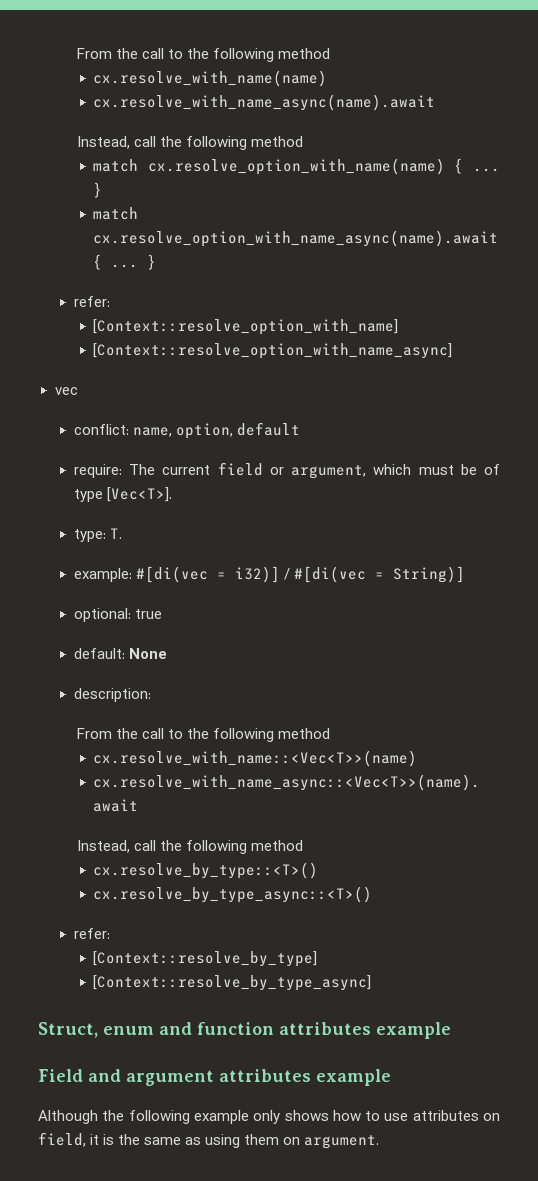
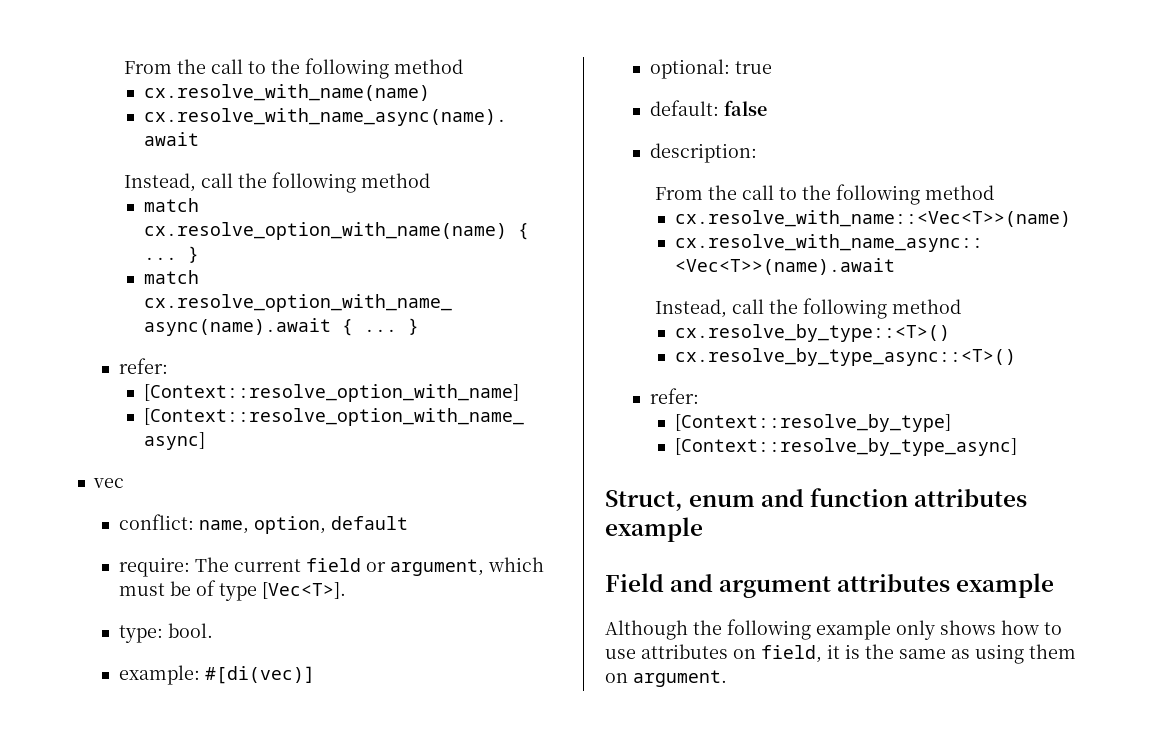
- type: T.
+ type: bool.
- example: #[di(vec = i32)] / #[di(vec = String)]
+ example: #[di(vec)]
- default: None
+ default: false

